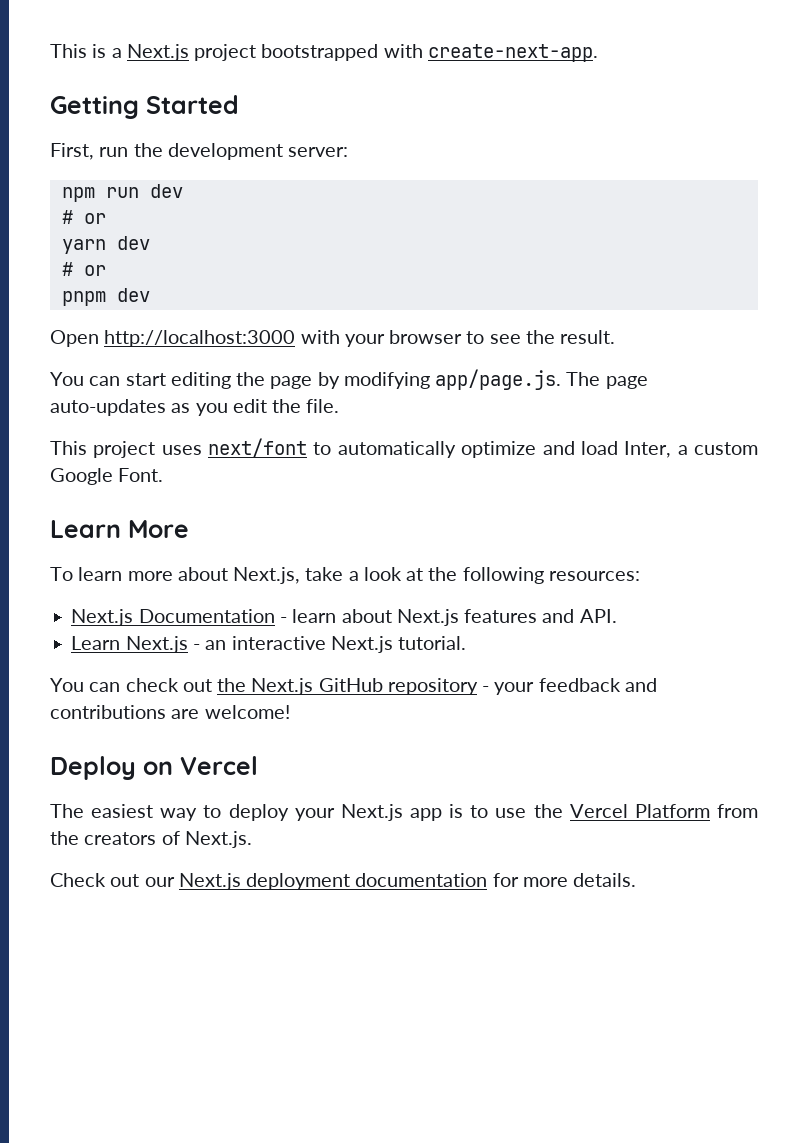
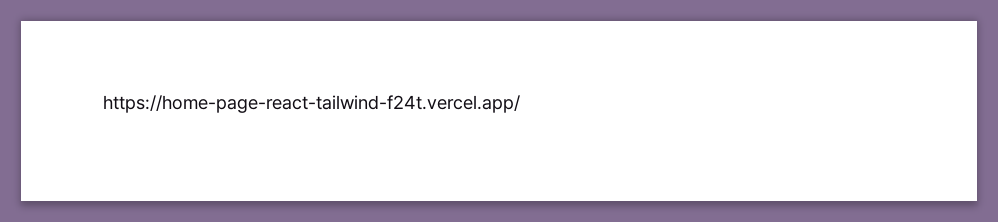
- This is a Next.js project bootstrapped with create-next-app.
- Getting Started
- First, run the development server:
- npm run dev
- # or
- yarn dev
- # or
- pnpm dev
- Open http://localhost:3000 with your browser to see the result.
- You can start editing the page by modifying app/page.js. The page auto-updates as you edit the file.
- This project uses next/font to automatically optimize and load Inter, a custom Google Font.
- Learn More
- To learn more about Next.js, take a look at the following resources:
- Next.js Documentation - learn about Next.js features and API.
- Learn Next.js - an interactive Next.js tutorial.
- You can check out the Next.js GitHub repository - your feedback and contributions are welcome!
- Deploy on Vercel
- The easiest way to deploy your Next.js app is to use the Vercel Platform from the creators of Next.js.
- Check out our Next.js deployment documentation for more details.
+ https://home-page-react-tailwind-f24t.vercel.app/

